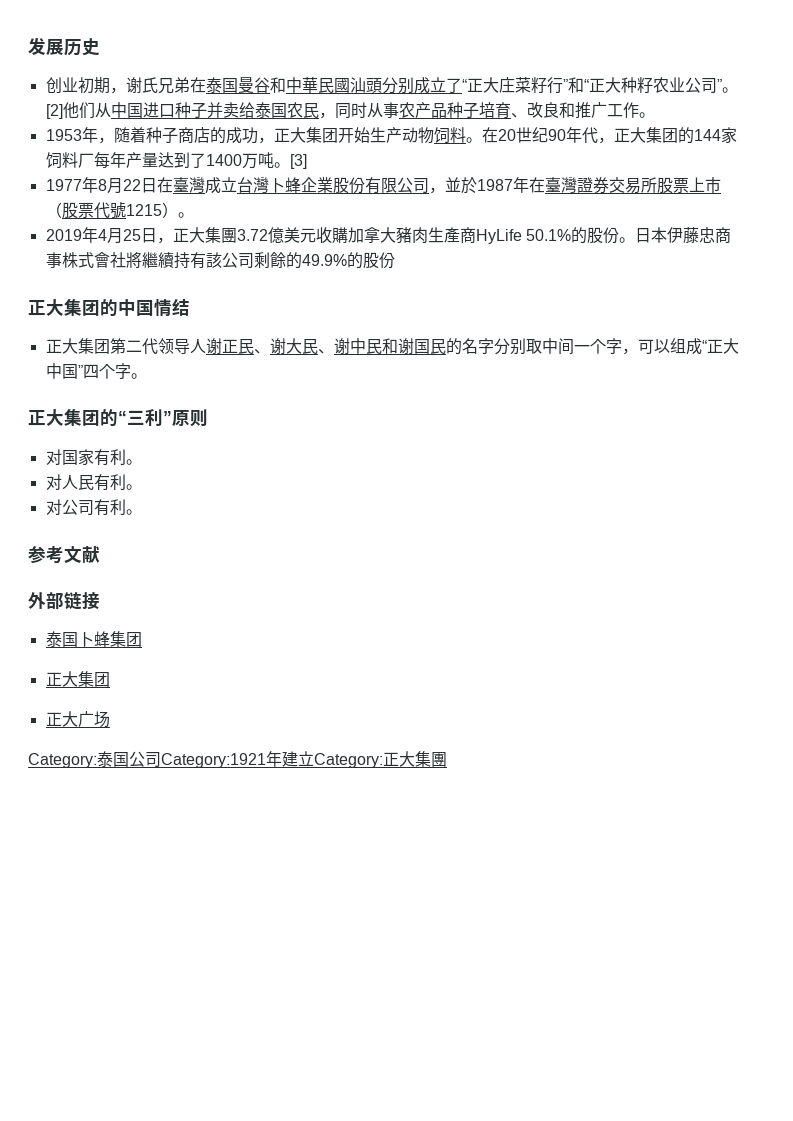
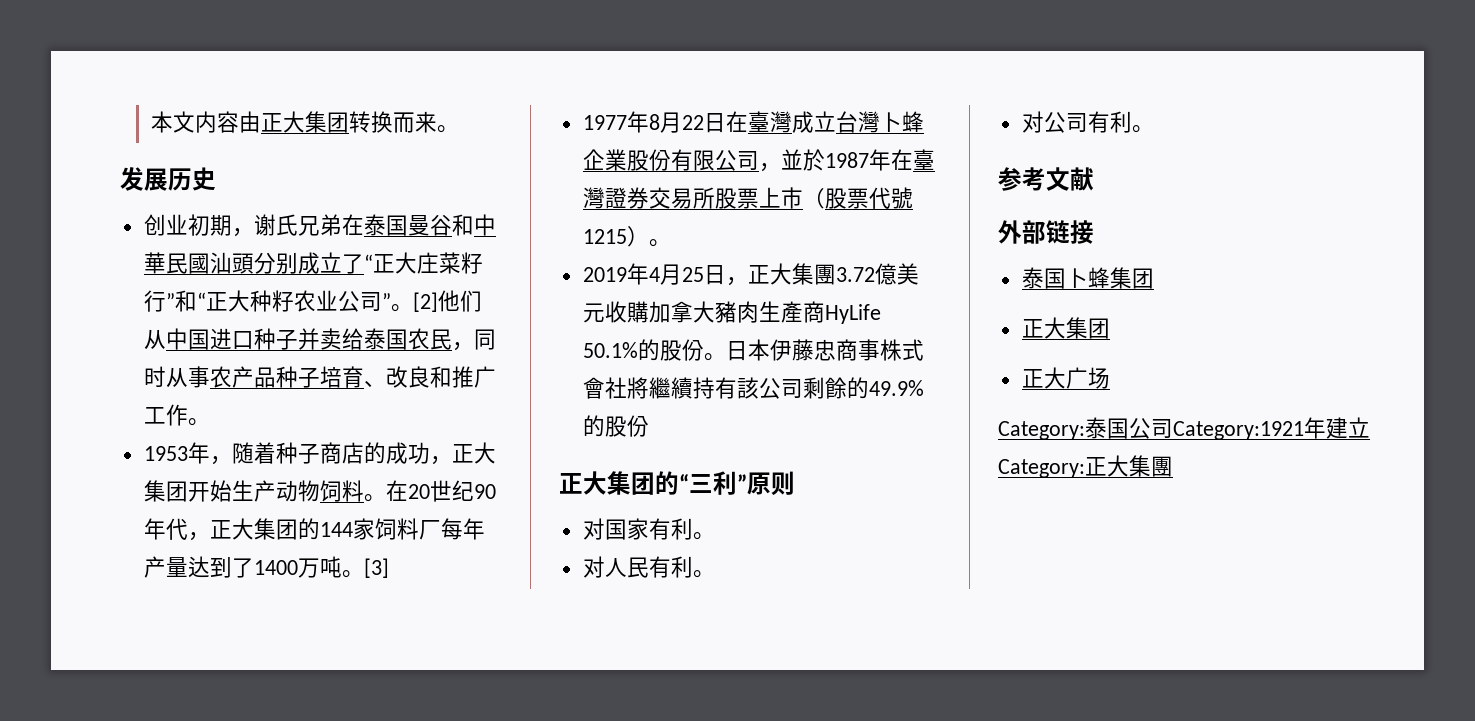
+ 本文内容由正大集团转换而来。
- 正大集团的中国情结
- 正大集团第二代领导人谢正民、谢大民、谢中民和谢国民的名字分别取中间一个字，可以组成“正大中国”四个字。

